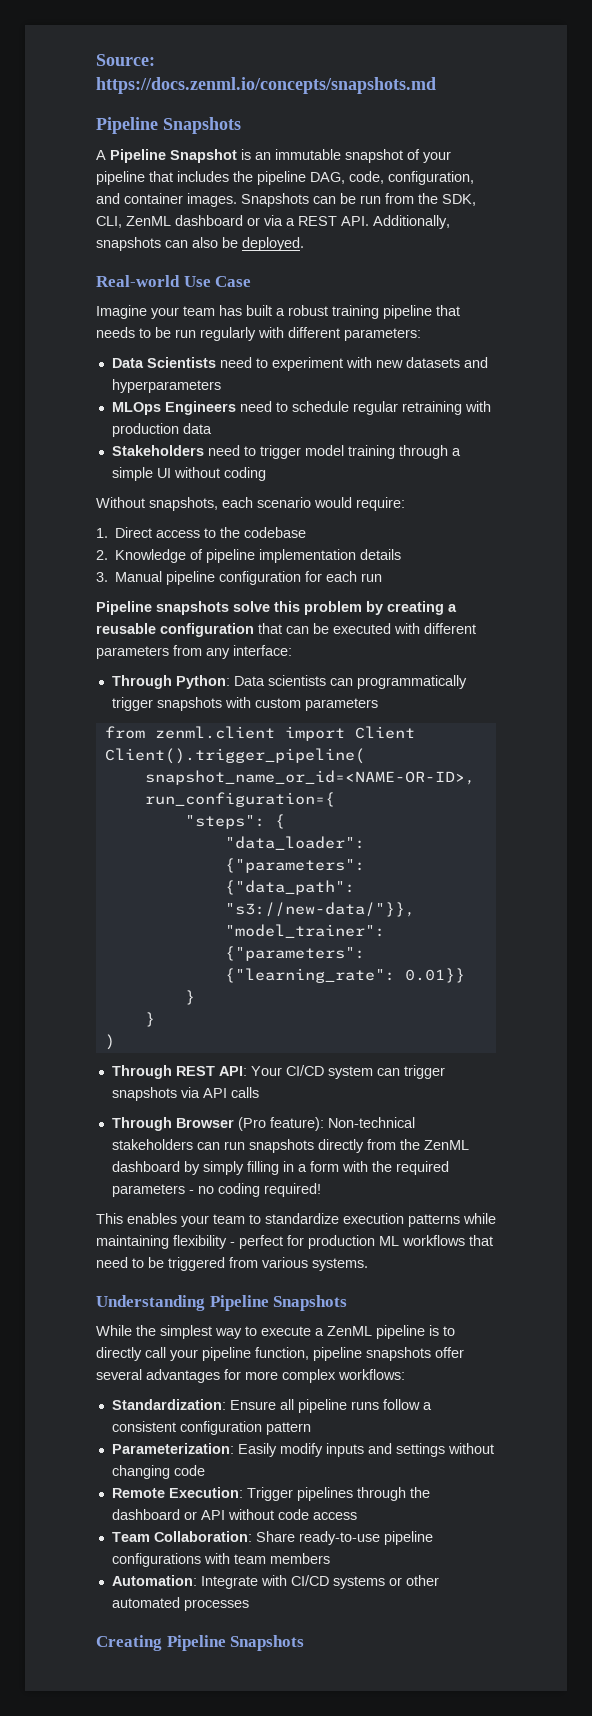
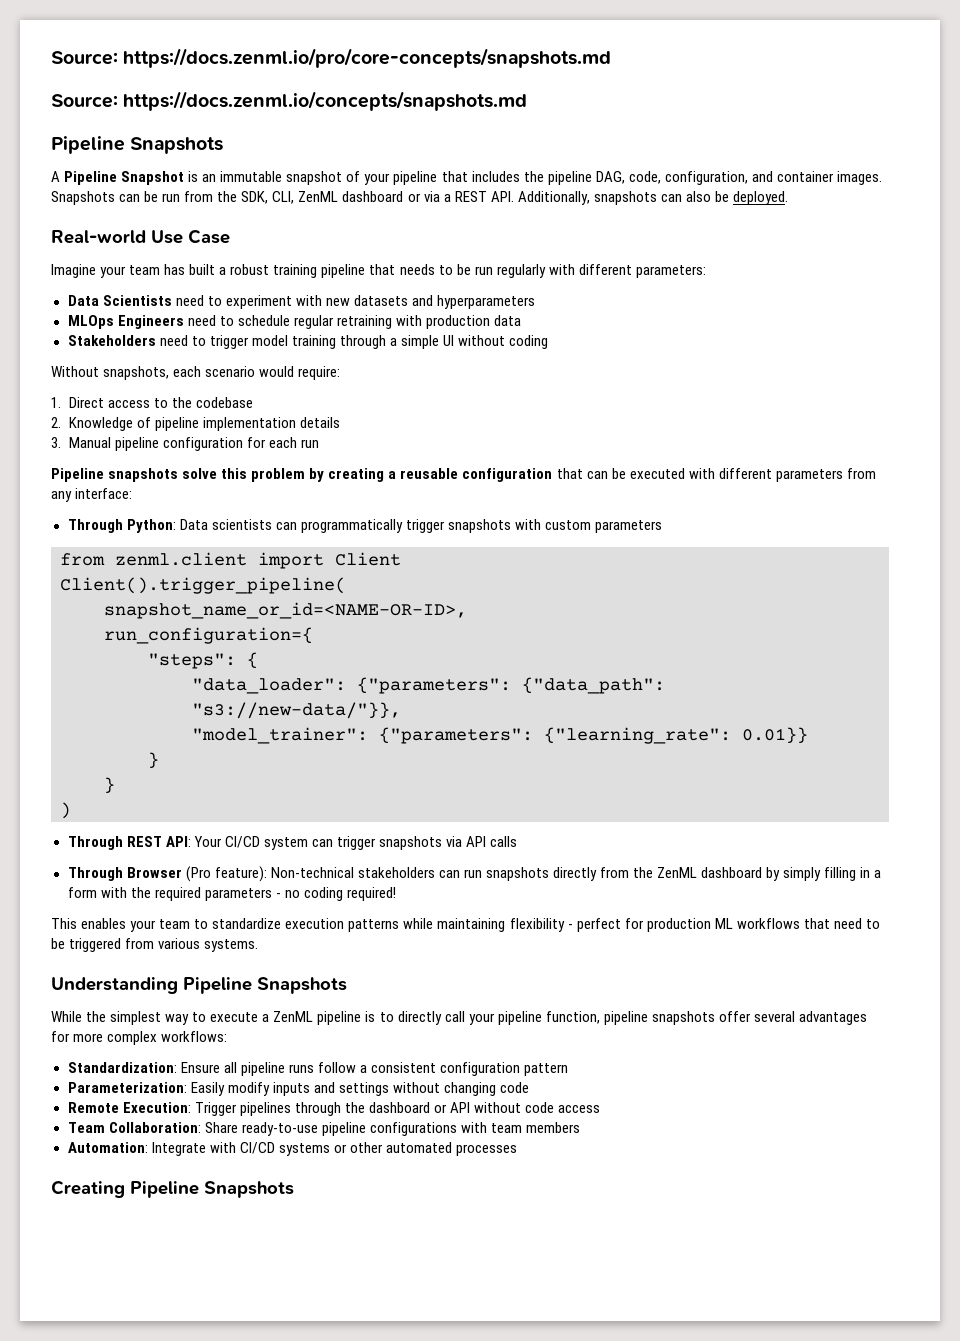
+ Source: https://docs.zenml.io/pro/core-concepts/snapshots.md

